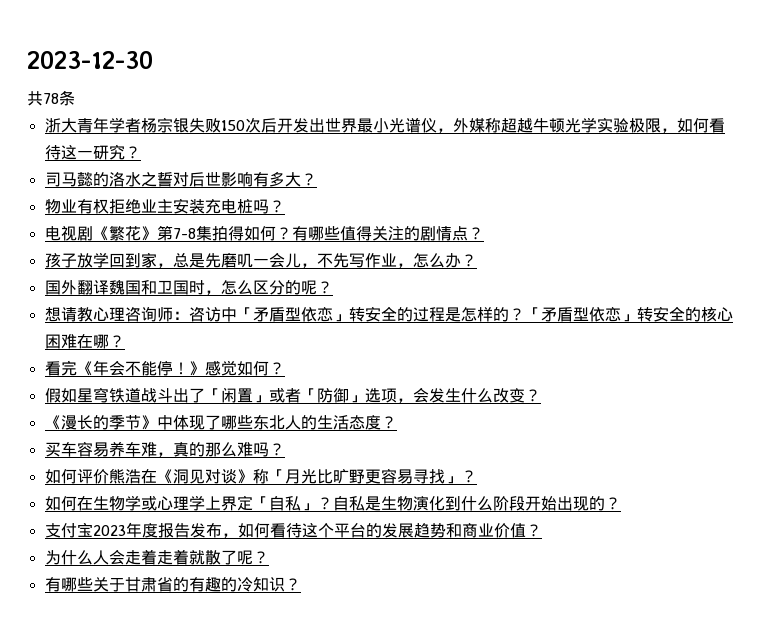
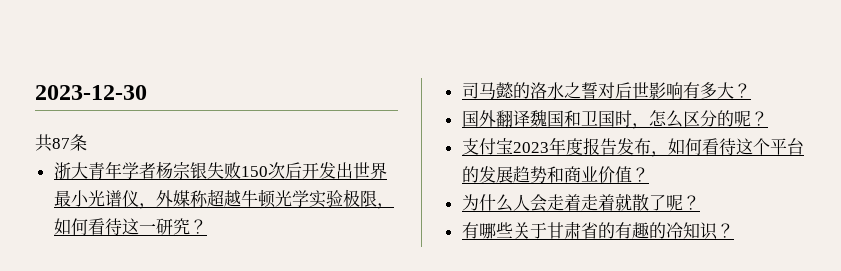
- 共78条
+ 共87条
- 物业有权拒绝业主安装充电桩吗？
- 电视剧《繁花》第7-8集拍得如何？有哪些值得关注的剧情点？
- 孩子放学回到家，总是先磨叽一会儿，不先写作业，怎么办？
- 想请教心理咨询师：咨访中「矛盾型依恋」转安全的过程是怎样的？「矛盾型依恋」转安全的核心困难在哪？
- 看完《年会不能停！》感觉如何？
- 假如星穹铁道战斗出了「闲置」或者「防御」选项，会发生什么改变？
- 《漫长的季节》中体现了哪些东北人的生活态度？
- 买车容易养车难，真的那么难吗？
- 如何评价熊浩在《洞见对谈》称「月光比旷野更容易寻找」？
- 如何在生物学或心理学上界定「自私」？自私是生物演化到什么阶段开始出现的？

